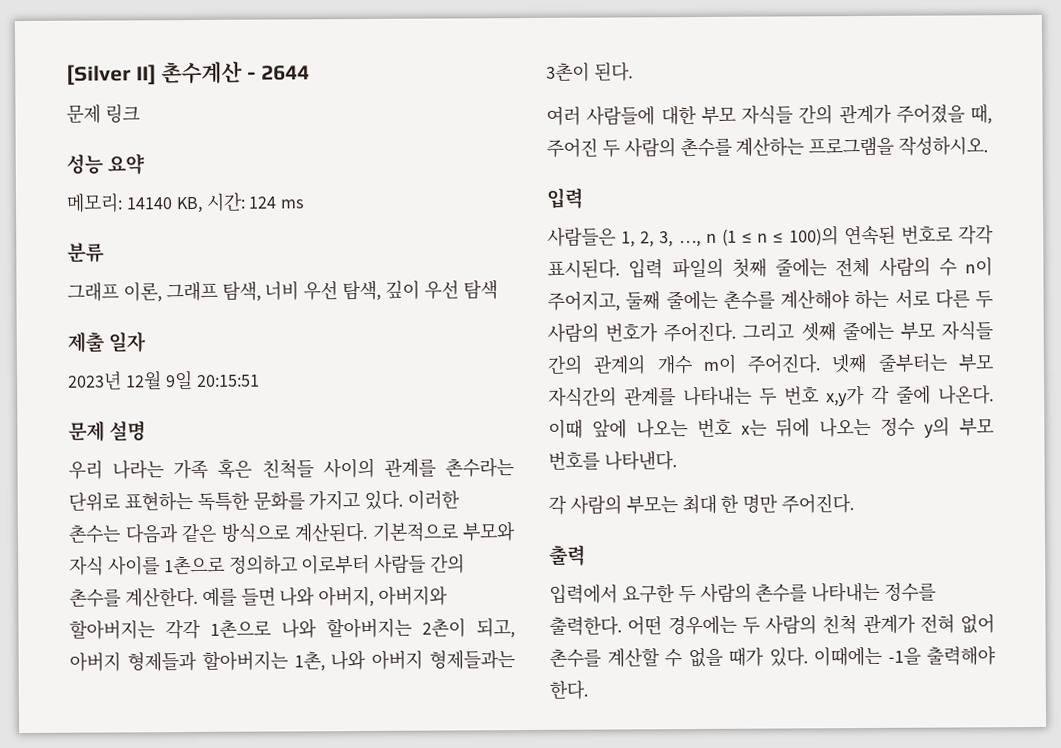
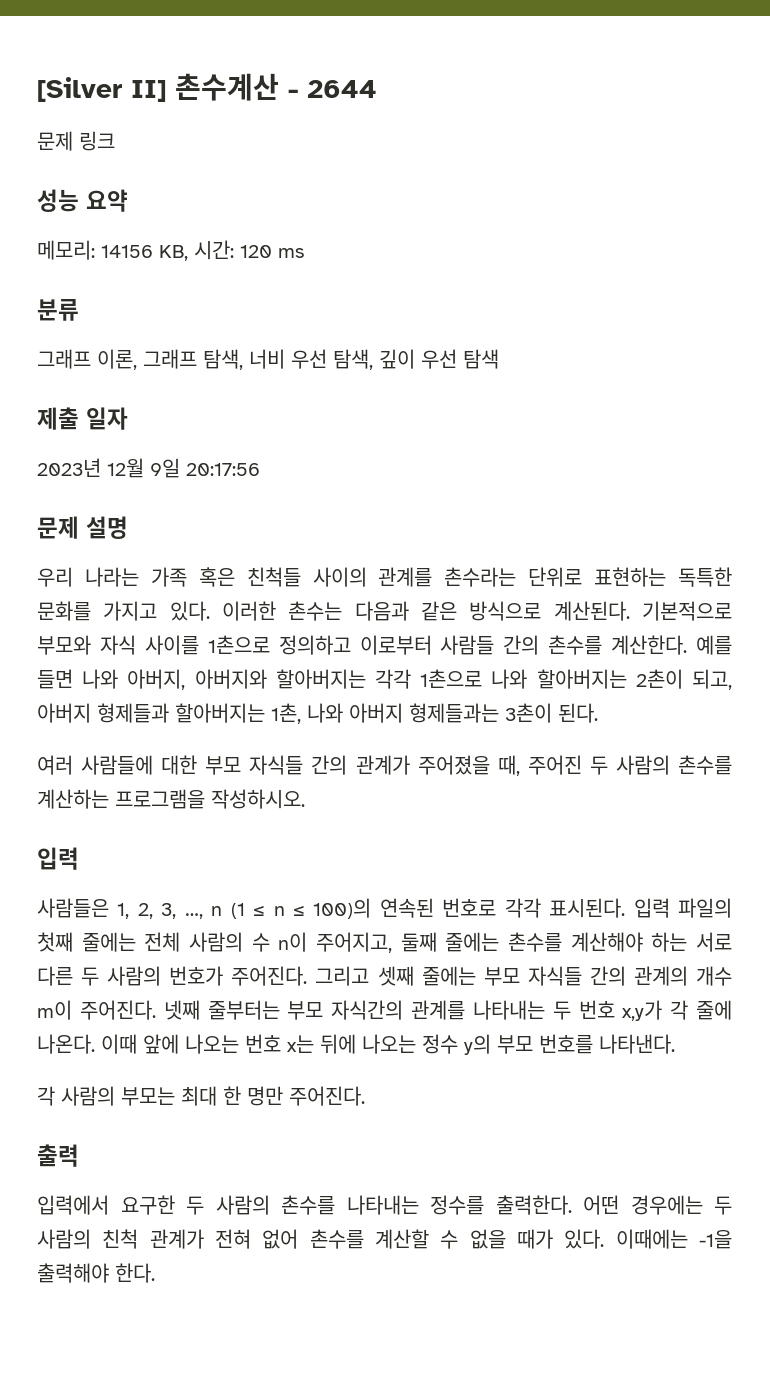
- 메모리: 14140 KB, 시간: 124 ms
+ 메모리: 14156 KB, 시간: 120 ms
- 2023년 12월 9일 20:15:51
+ 2023년 12월 9일 20:17:56

